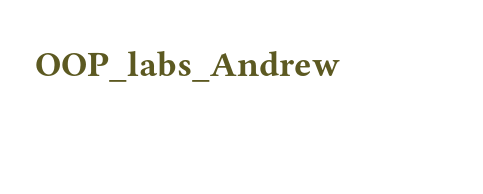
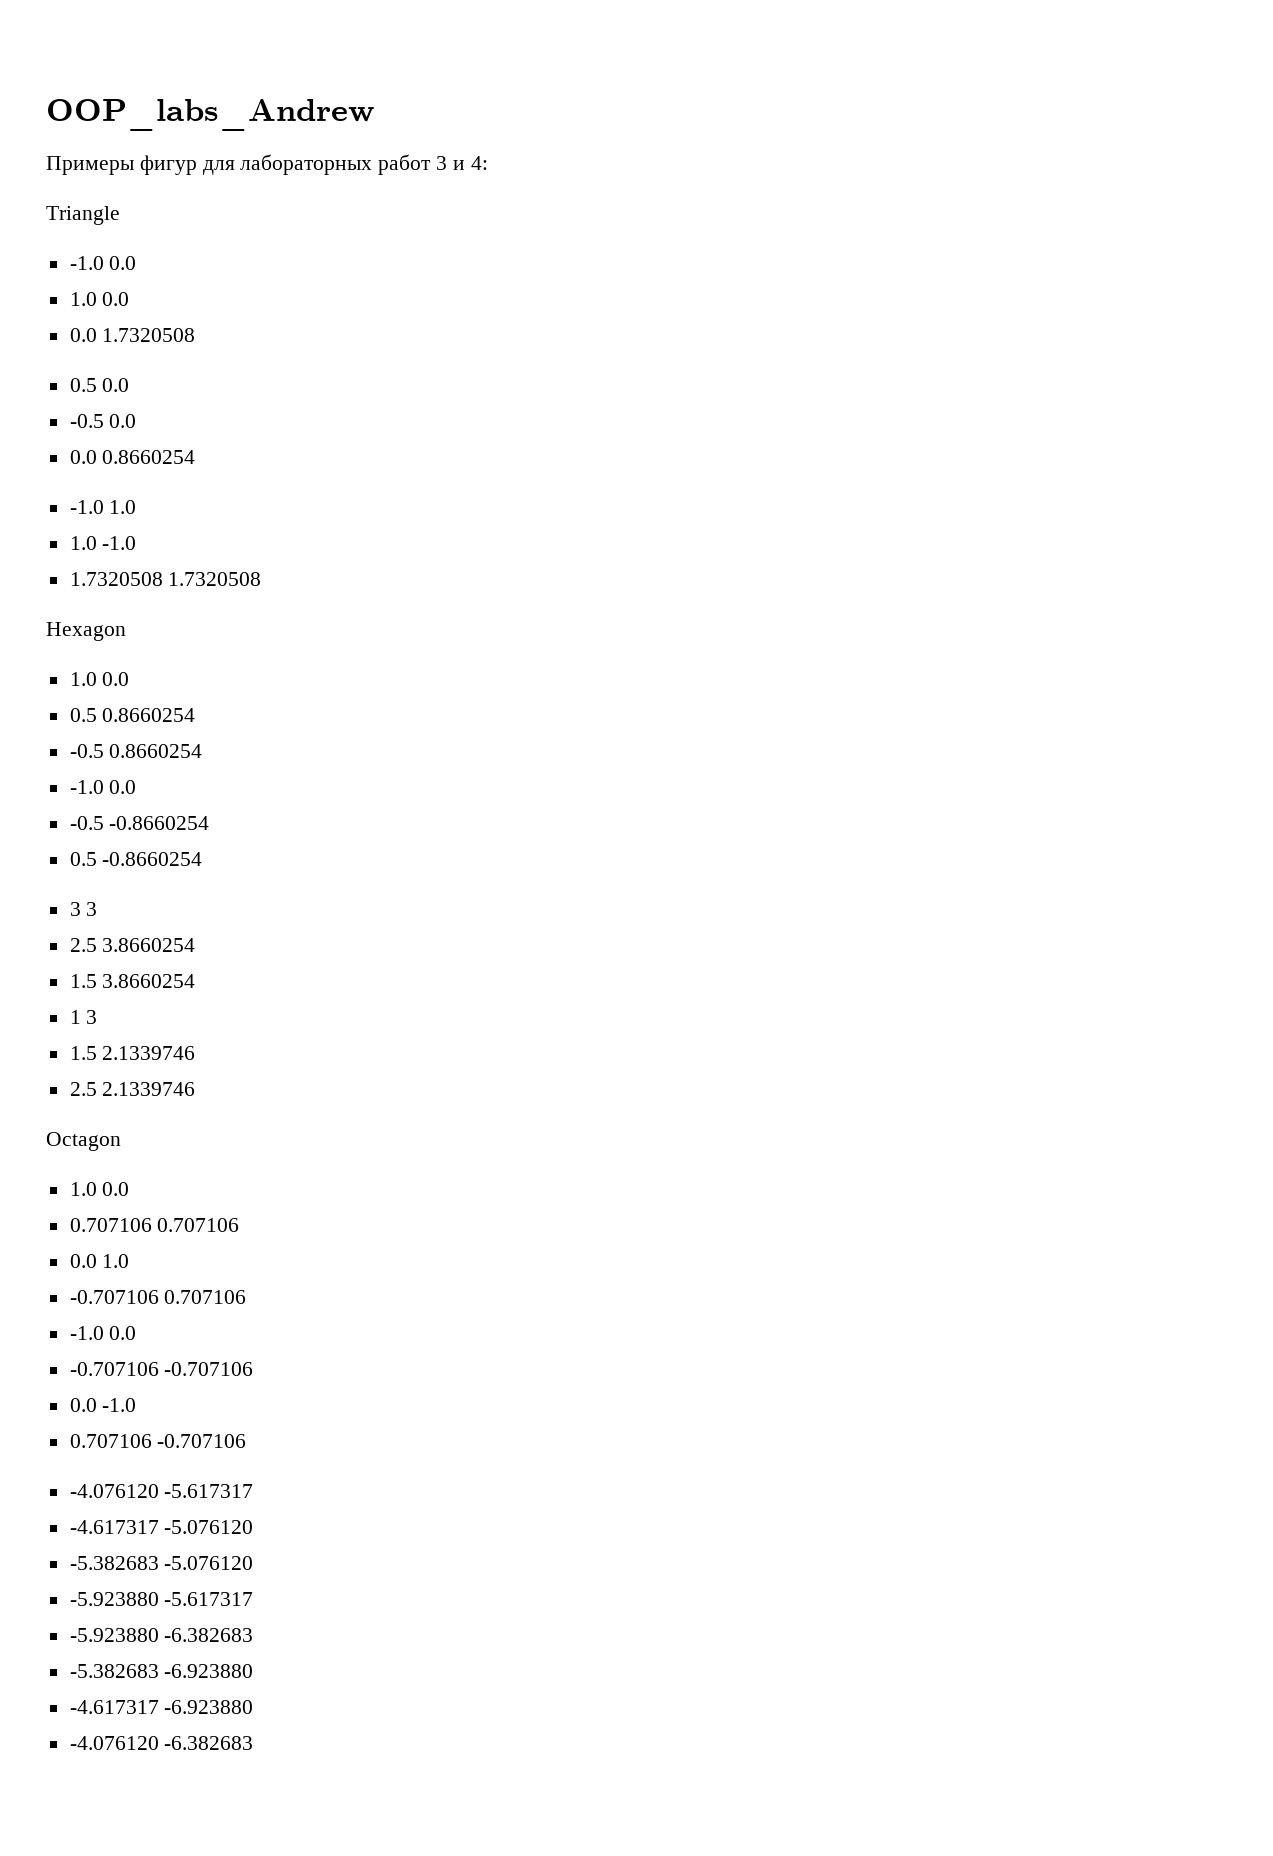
+ Примеры фигур для лабораторных работ 3 и 4:
+ Triangle
+ -1.0 0.0
+ 1.0 0.0
+ 0.0 1.7320508
+ 0.5 0.0
+ -0.5 0.0
+ 0.0 0.8660254
+ -1.0 1.0
+ 1.0 -1.0
+ 1.7320508 1.7320508
+ Hexagon
+ 1.0 0.0
+ 0.5 0.8660254
+ -0.5 0.8660254
+ -1.0 0.0
+ -0.5 -0.8660254
+ 0.5 -0.8660254
+ 3 3
+ 2.5 3.8660254
+ 1.5 3.8660254
+ 1 3
+ 1.5 2.1339746
+ 2.5 2.1339746
+ Octagon
+ 1.0 0.0
+ 0.707106 0.707106
+ 0.0 1.0
+ -0.707106 0.707106
+ -1.0 0.0
+ -0.707106 -0.707106
+ 0.0 -1.0
+ 0.707106 -0.707106
+ -4.076120 -5.617317
+ -4.617317 -5.076120
+ -5.382683 -5.076120
+ -5.923880 -5.617317
+ -5.923880 -6.382683
+ -5.382683 -6.923880
+ -4.617317 -6.923880
+ -4.076120 -6.382683

